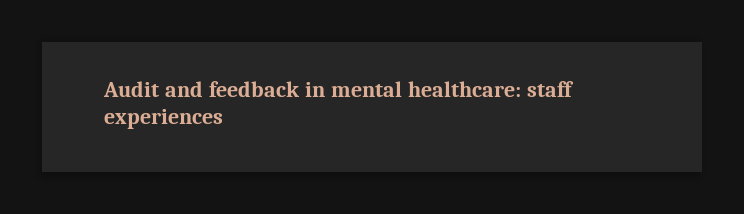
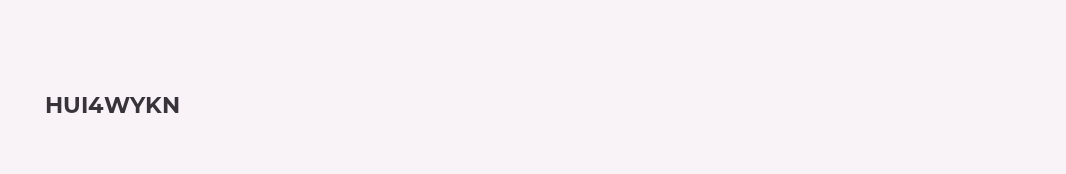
- Audit and feedback in mental healthcare: staff experiences
+ HUI4WYKN

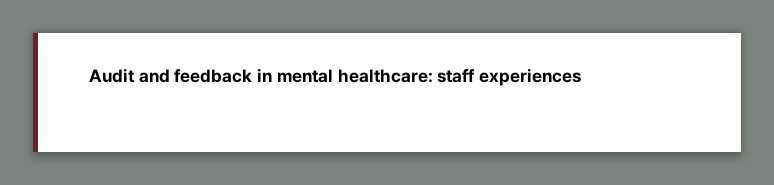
- HUI4WYKN
+ Audit and feedback in mental healthcare: staff experiences

